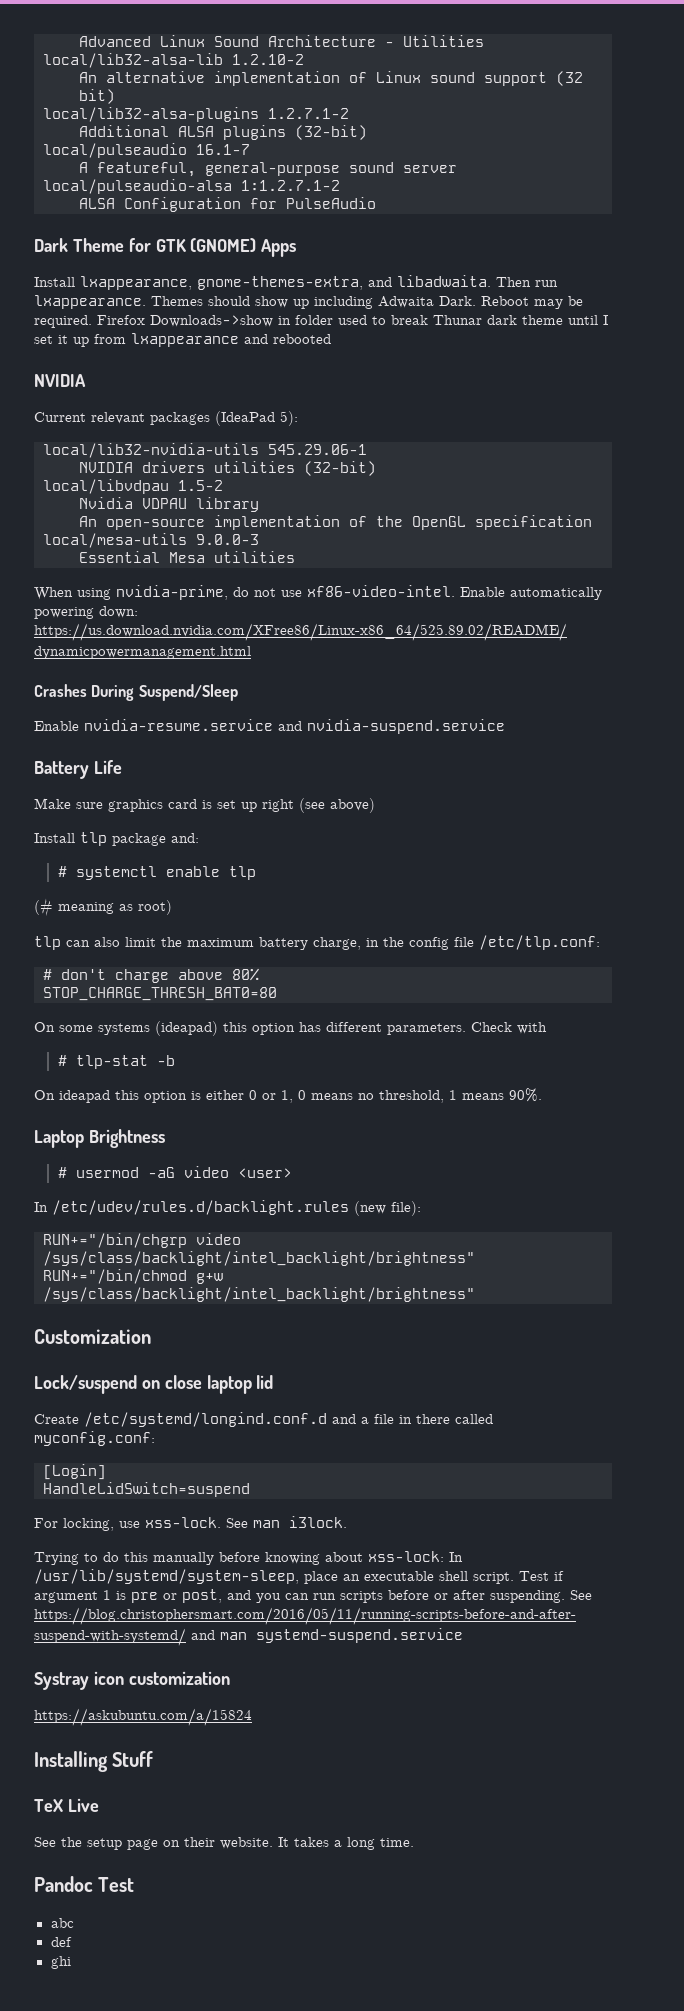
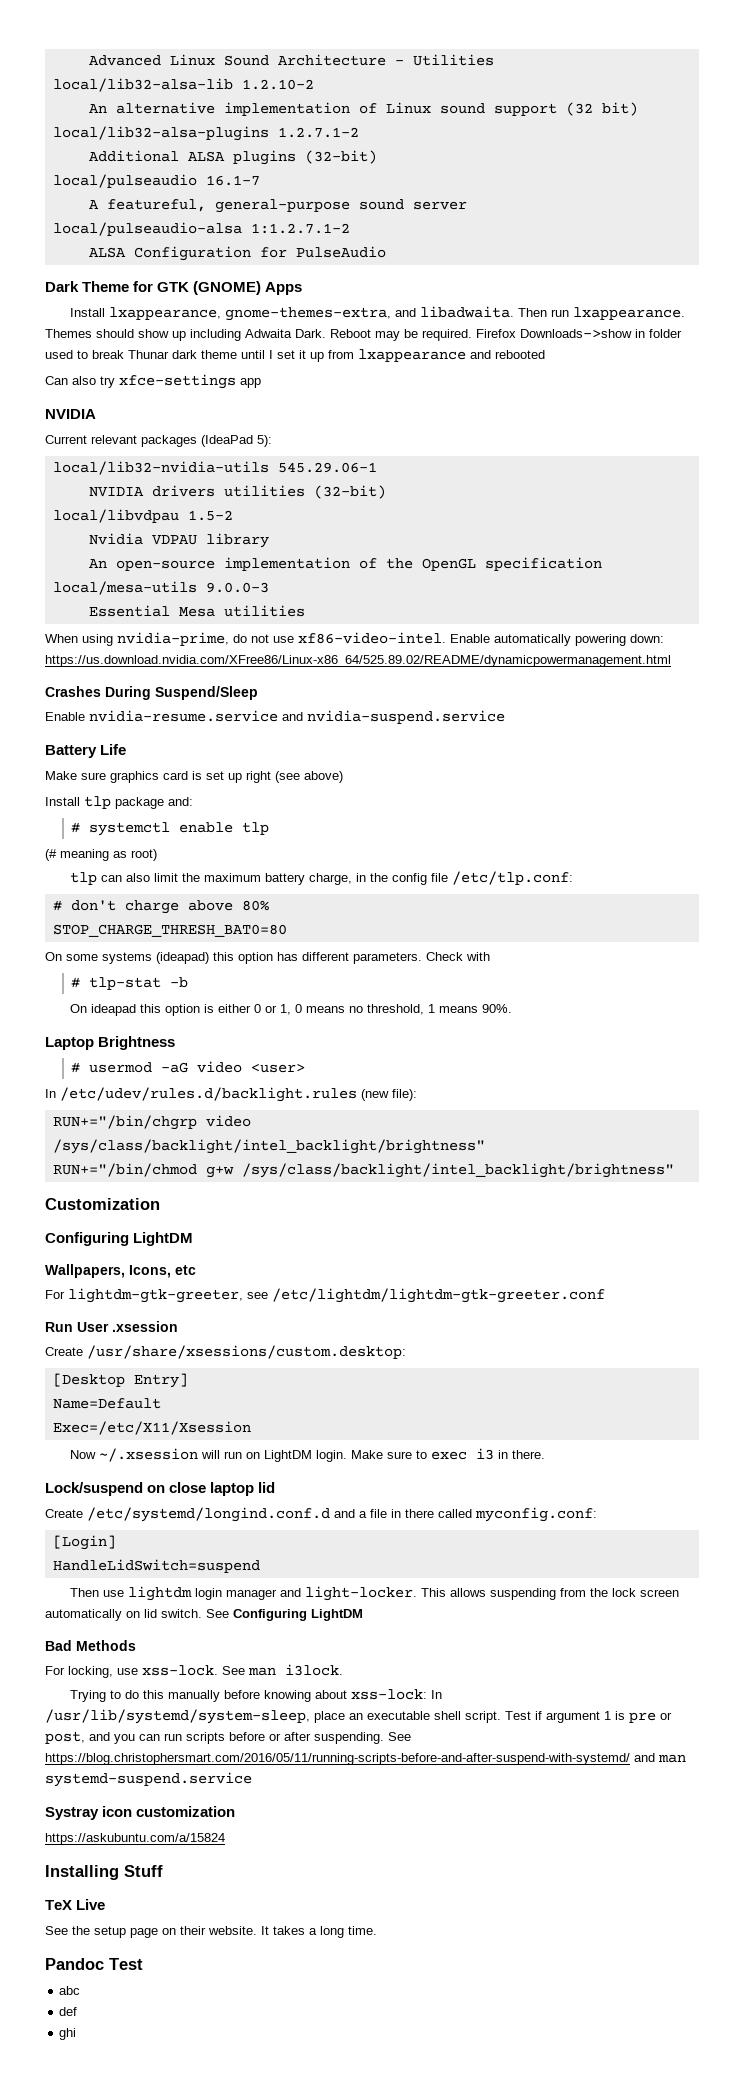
+ Can also try xfce-settings app
  Customization
+ Configuring LightDM
+ Wallpapers, Icons, etc
+ For lightdm-gtk-greeter, see /etc/lightdm/lightdm-gtk-greeter.conf
+ Run User .xsession
+ Create /usr/share/xsessions/custom.desktop:
+ [Desktop Entry]
+ Name=Default
+ Exec=/etc/X11/Xsession
+ Now ~/.xsession will run on LightDM login. Make sure to exec i3 in there.
+ Then use lightdm login manager and light-locker. This allows suspending from the lock screen automatically on lid switch. See Configuring LightDM
+ Bad Methods

